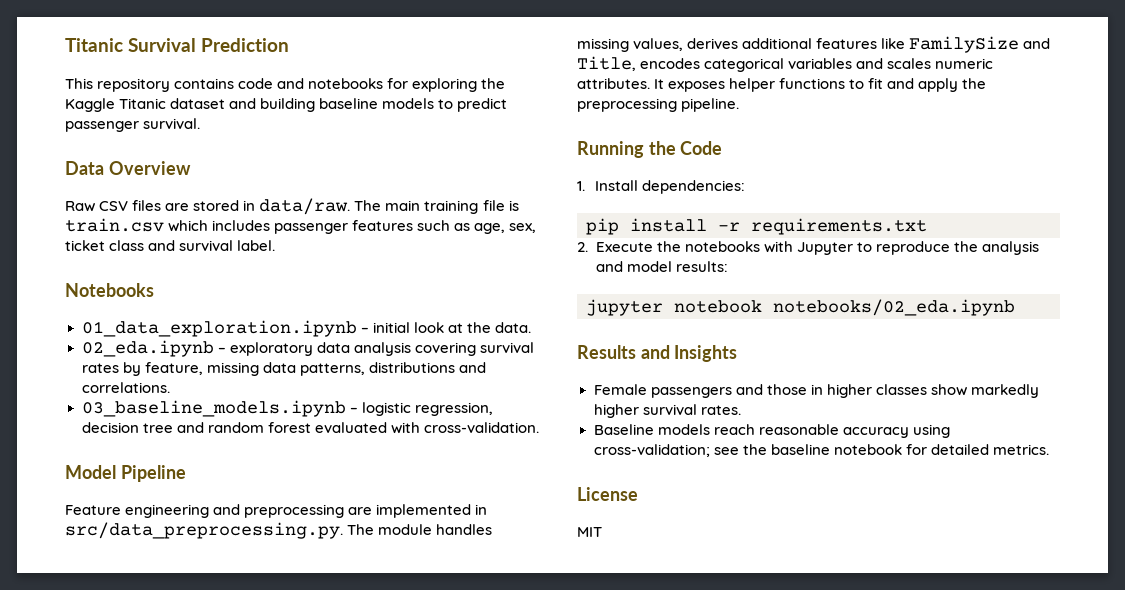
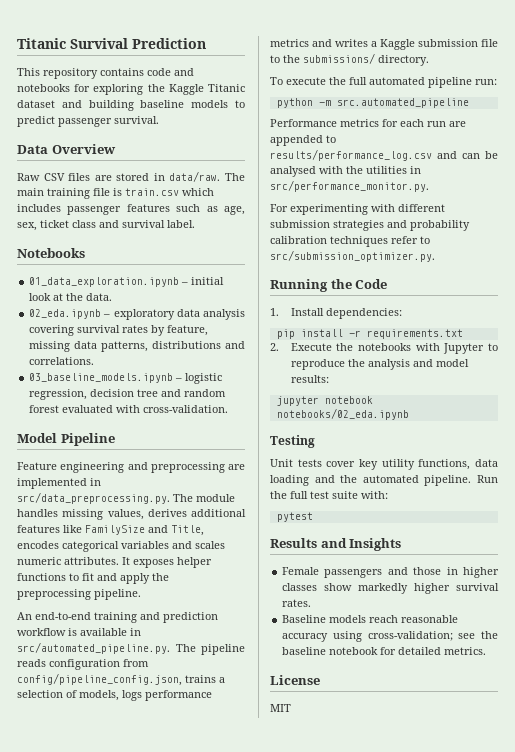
+ An end-to-end training and prediction workflow is available in src/automated_pipeline.py. The pipeline reads configuration from config/pipeline_config.json, trains a selection of models, logs performance metrics and writes a Kaggle submission file to the submissions/ directory.
+ To execute the full automated pipeline run:
+ python -m src.automated_pipeline
+ Performance metrics for each run are appended to results/performance_log.csv and can be analysed with the utilities in src/performance_monitor.py.
+ For experimenting with different submission strategies and probability calibration techniques refer to src/submission_optimizer.py.
+ Testing
+ Unit tests cover key utility functions, data loading and the automated pipeline. Run the full test suite with:
+ pytest

